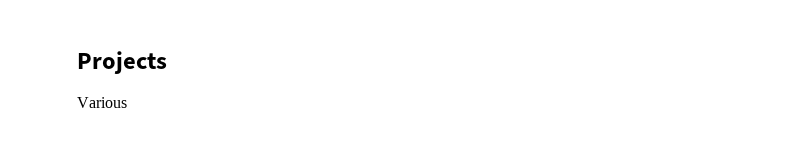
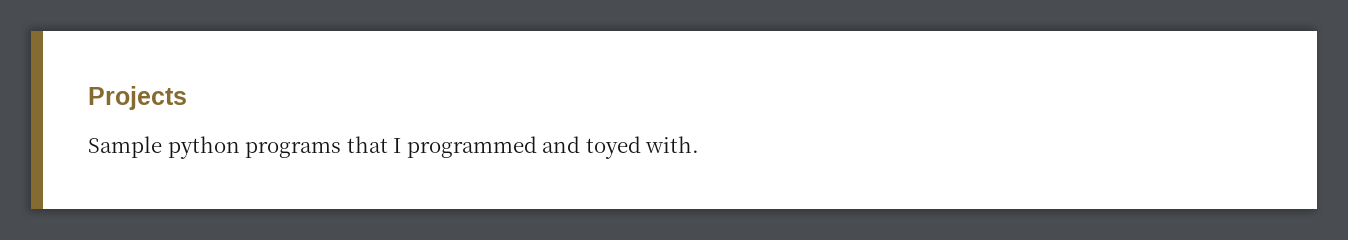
- Various
+ Sample python programs that I programmed and toyed with.

